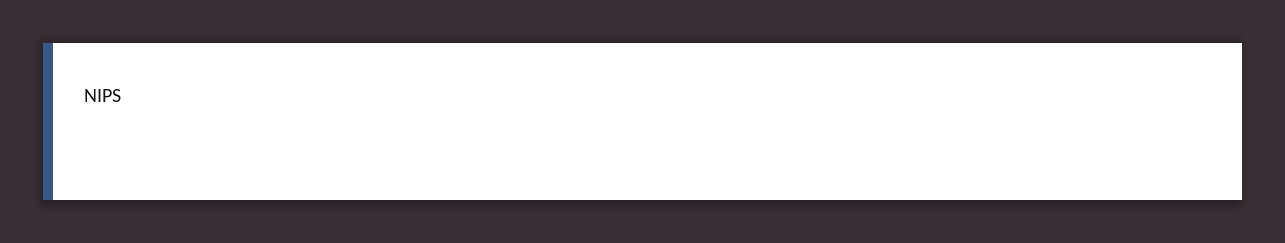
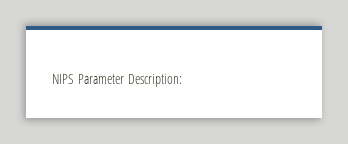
- NIPS
+ NIPS Parameter Description:

